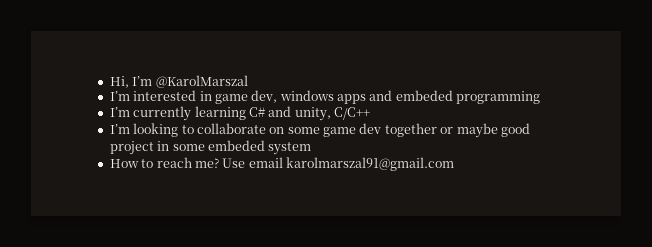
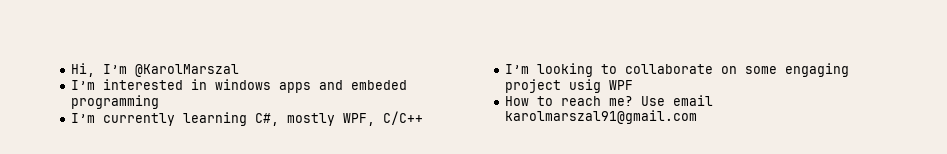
- I’m interested in game dev, windows apps and embeded programming
+ I’m interested in windows apps and embeded programming
- I’m currently learning C# and unity, C/C++
+ I’m currently learning C#, mostly WPF, C/C++
- I’m looking to collaborate on some game dev together or maybe good project in some embeded system
+ I’m looking to collaborate on some engaging project usig WPF

